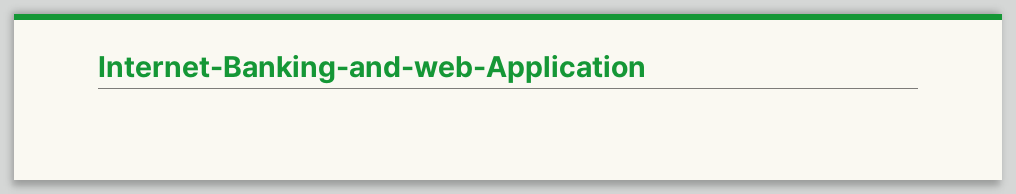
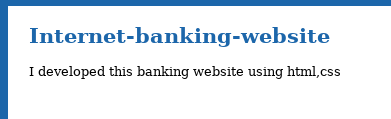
- Internet-Banking-and-web-Application
+ Internet-banking-website
+ I developed this banking website using html,css

